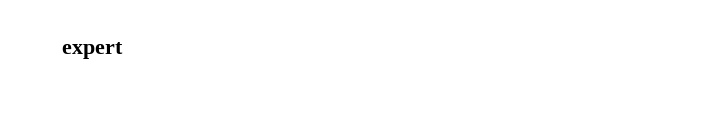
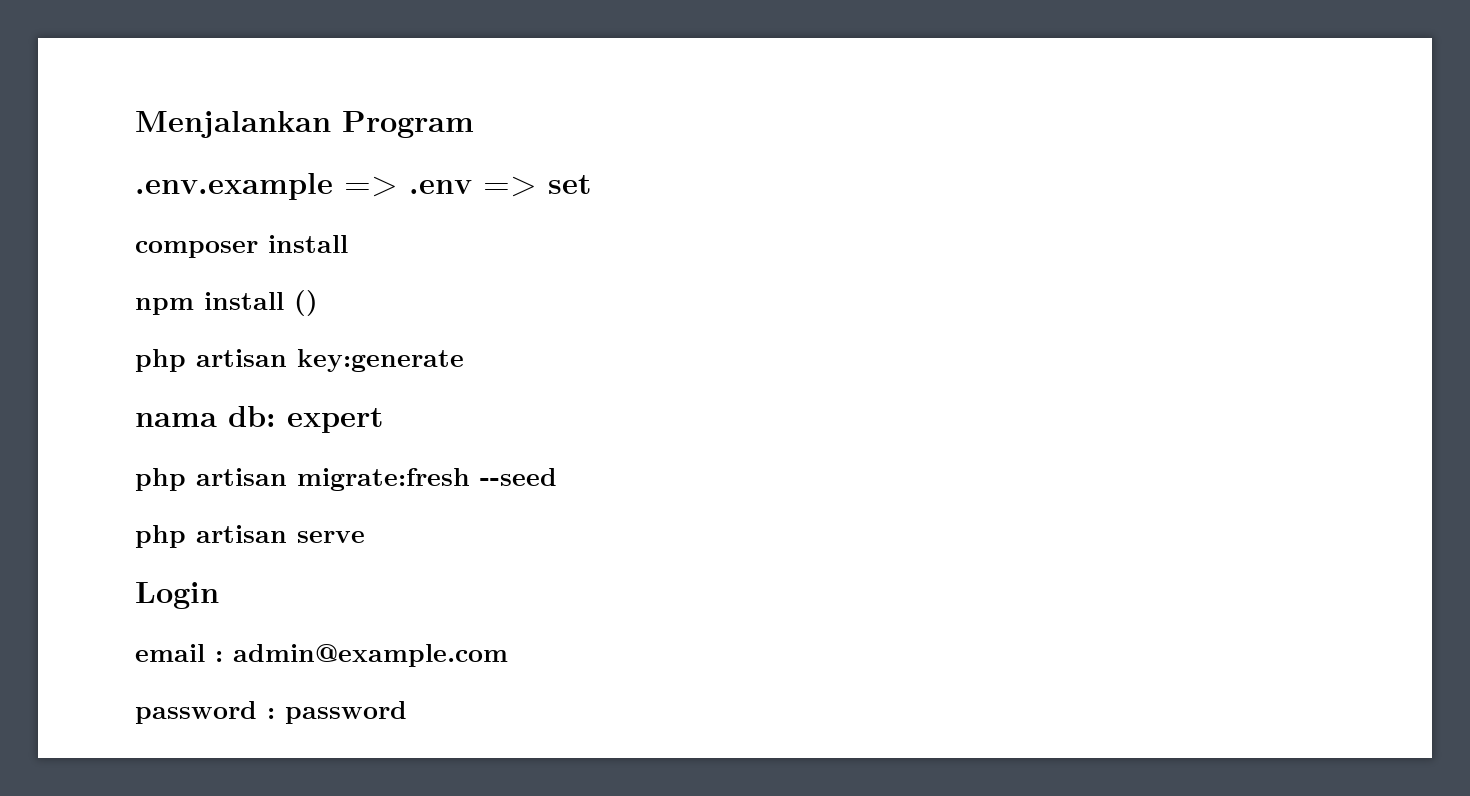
- expert
+ Menjalankan Program
+ .env.example => .env => set
+ composer install
+ npm install ()
+ php artisan key:generate
+ nama db: expert
+ php artisan migrate:fresh --seed
+ php artisan serve
+ Login
+ email : admin@example.com
+ password : password

